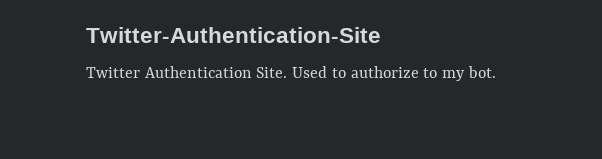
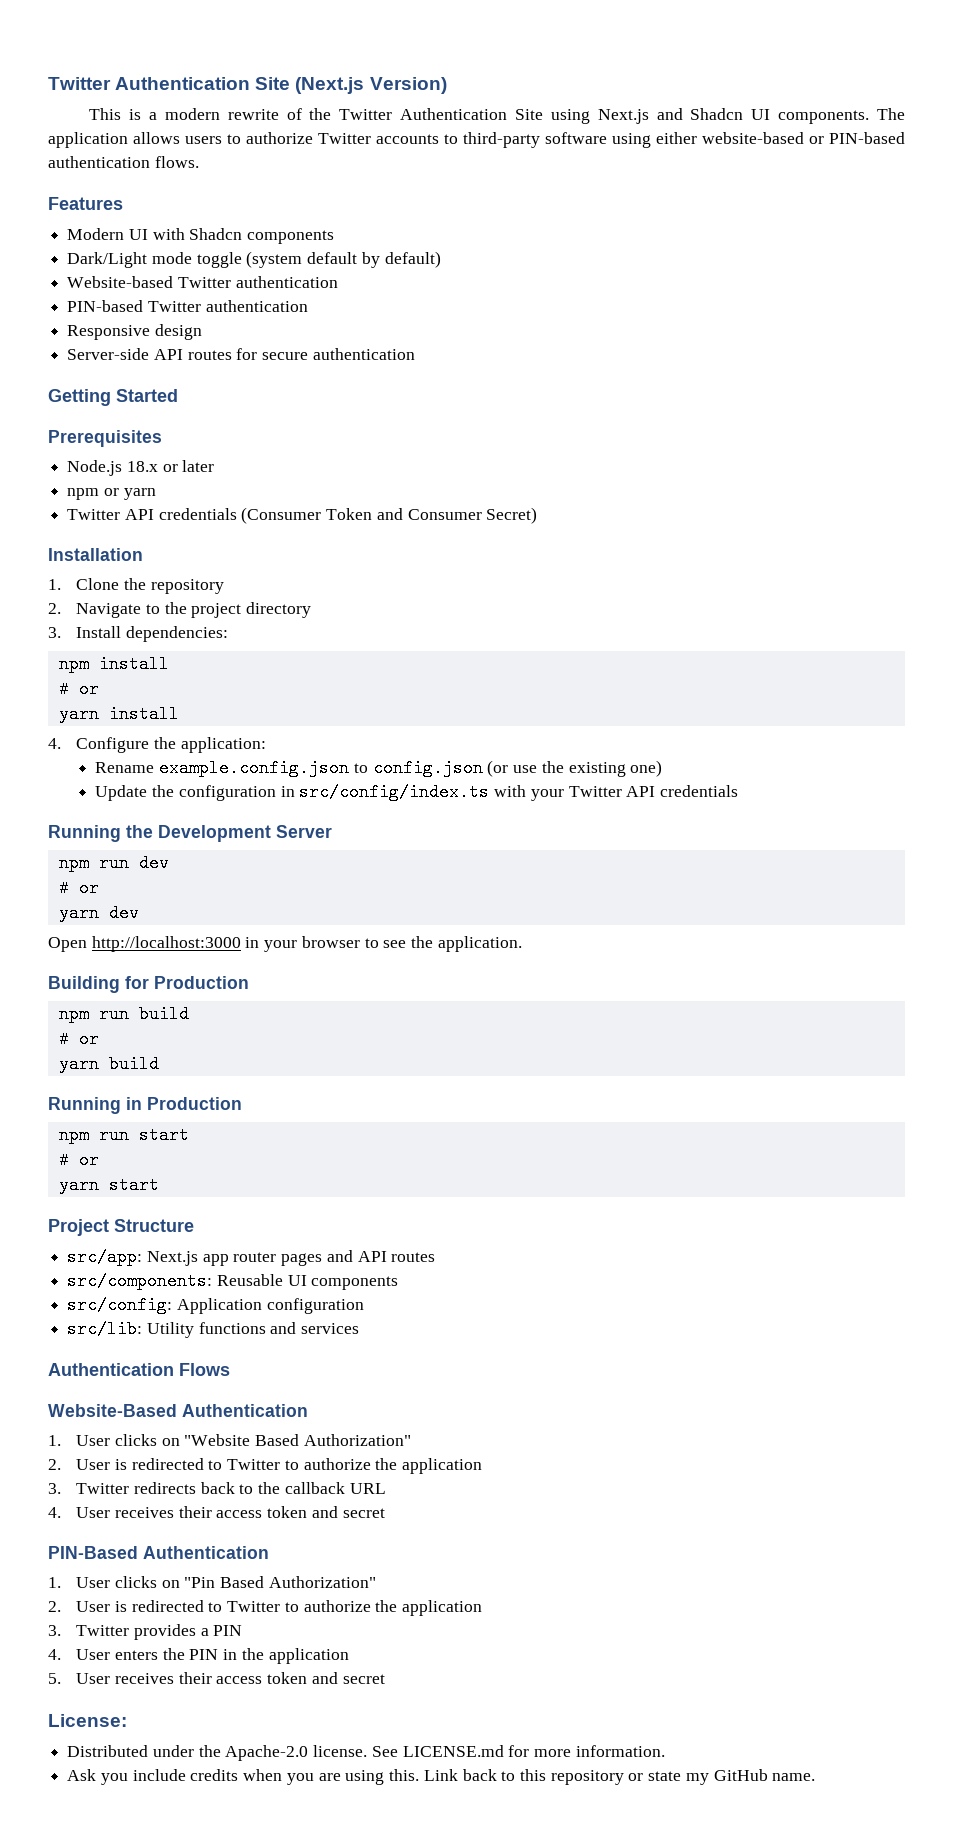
- Twitter-Authentication-Site
- Twitter Authentication Site. Used to authorize to my bot.
+ Twitter Authentication Site (Next.js Version)
+ This is a modern rewrite of the Twitter Authentication Site using Next.js and Shadcn UI components. The application allows users to authorize Twitter accounts to third-party software using either website-based or PIN-based authentication flows.
+ Features
+ Modern UI with Shadcn components
+ Dark/Light mode toggle (system default by default)
+ Website-based Twitter authentication
+ PIN-based Twitter authentication
+ Responsive design
+ Server-side API routes for secure authentication
+ Getting Started
+ Prerequisites
+ Node.js 18.x or later
+ npm or yarn
+ Twitter API credentials (Consumer Token and Consumer Secret)
+ Installation
+ 1. Clone the repository
+ 2. Navigate to the project directory
+ 3. Install dependencies:
+ npm install
+ # or
+ yarn install
+ 4. Configure the application:
+ Rename example.config.json to config.json (or use the existing one)
+ Update the configuration in src/config/index.ts with your Twitter API credentials
+ Running the Development Server
+ npm run dev
+ # or
+ yarn dev
+ Open http://localhost:3000 in your browser to see the application.
+ Building for Production
+ npm run build
+ # or
+ yarn build
+ Running in Production
+ npm run start
+ # or
+ yarn start
+ Project Structure
+ src/app: Next.js app router pages and API routes
+ src/components: Reusable UI components
+ src/config: Application configuration
+ src/lib: Utility functions and services
+ Authentication Flows
+ Website-Based Authentication
+ 1. User clicks on "Website Based Authorization"
+ 2. User is redirected to Twitter to authorize the application
+ 3. Twitter redirects back to the callback URL
+ 4. User receives their access token and secret
+ PIN-Based Authentication
+ 1. User clicks on "Pin Based Authorization"
+ 2. User is redirected to Twitter to authorize the application
+ 3. Twitter provides a PIN
+ 4. User enters the PIN in the application
+ 5. User receives their access token and secret
+ License:
+ Distributed under the Apache-2.0 license. See LICENSE.md for more information.
+ Ask you include credits when you are using this. Link back to this repository or state my GitHub name.

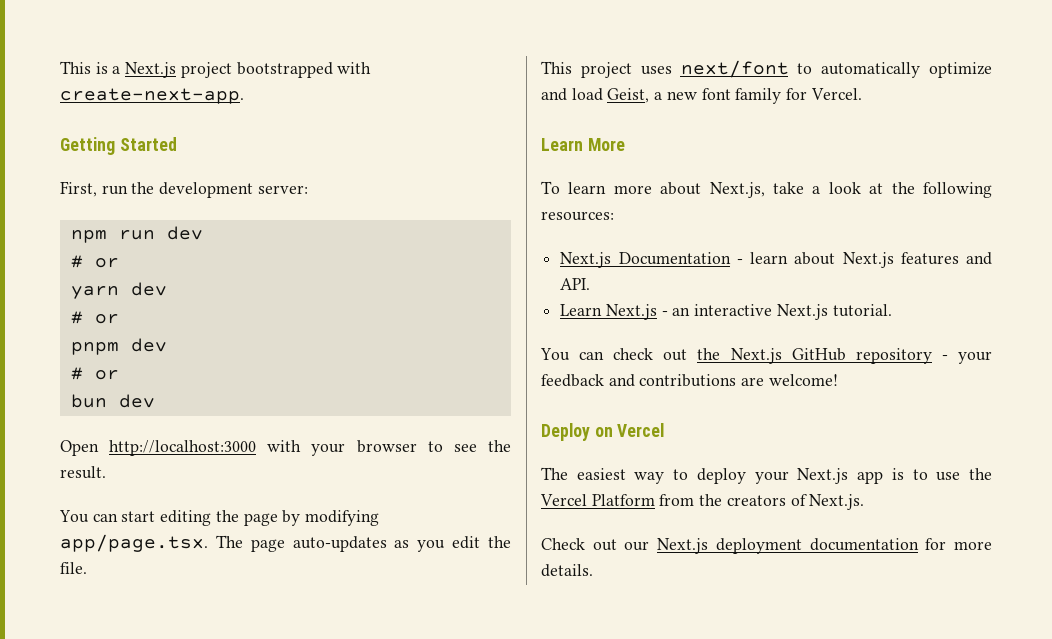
- Twitter Authentication Site (Next.js Version)
- This is a modern rewrite of the Twitter Authentication Site using Next.js and Shadcn UI components. The application allows users to authorize Twitter accounts to third-party software using either website-based or PIN-based authentication flows.
- Features
- Modern UI with Shadcn components
- Dark/Light mode toggle (system default by default)
- Website-based Twitter authentication
- PIN-based Twitter authentication
- Responsive design
- Server-side API routes for secure authentication
+ This is a Next.js project bootstrapped with create-next-app.
  Getting Started
- Prerequisites
- Node.js 18.x or later
- npm or yarn
- Twitter API credentials (Consumer Token and Consumer Secret)
- Installation
- 1. Clone the repository
- 2. Navigate to the project directory
- 3. Install dependencies:
- npm install
- # or
- yarn install
- 4. Configure the application:
- Rename example.config.json to config.json (or use the existing one)
- Update the configuration in src/config/index.ts with your Twitter API credentials
- Running the Development Server
+ First, run the development server:
  yarn dev
+ # or
+ pnpm dev
+ # or
+ bun dev
- Open http://localhost:3000 in your browser to see the application.
- Building for Production
- npm run build
- # or
- yarn build
- Running in Production
- npm run start
- # or
- yarn start
- Project Structure
- src/app: Next.js app router pages and API routes
- src/components: Reusable UI components
- src/config: Application configuration
- src/lib: Utility functions and services
- Authentication Flows
- Website-Based Authentication
- 1. User clicks on "Website Based Authorization"
- 2. User is redirected to Twitter to authorize the application
- 3. Twitter redirects back to the callback URL
- 4. User receives their access token and secret
- PIN-Based Authentication
- 1. User clicks on "Pin Based Authorization"
- 2. User is redirected to Twitter to authorize the application
- 3. Twitter provides a PIN
- 4. User enters the PIN in the application
- 5. User receives their access token and secret
- License:
- Distributed under the Apache-2.0 license. See LICENSE.md for more information.
- Ask you include credits when you are using this. Link back to this repository or state my GitHub name.
+ Open http://localhost:3000 with your browser to see the result.
+ You can start editing the page by modifying app/page.tsx. The page auto-updates as you edit the file.
+ This project uses next/font to automatically optimize and load Geist, a new font family for Vercel.
+ Learn More
+ To learn more about Next.js, take a look at the following resources:
+ Next.js Documentation - learn about Next.js features and API.
+ Learn Next.js - an interactive Next.js tutorial.
+ You can check out the Next.js GitHub repository - your feedback and contributions are welcome!
+ Deploy on Vercel
+ The easiest way to deploy your Next.js app is to use the Vercel Platform from the creators of Next.js.
+ Check out our Next.js deployment documentation for more details.

